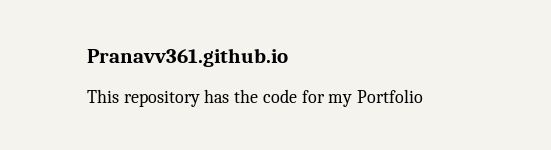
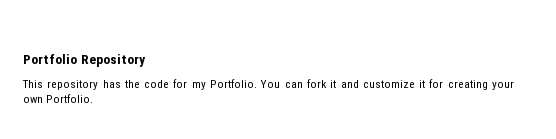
- Pranavv361.github.io
+ Portfolio Repository
- This repository has the code for my Portfolio
+ This repository has the code for my Portfolio. You can fork it and customize it for creating your own Portfolio.

